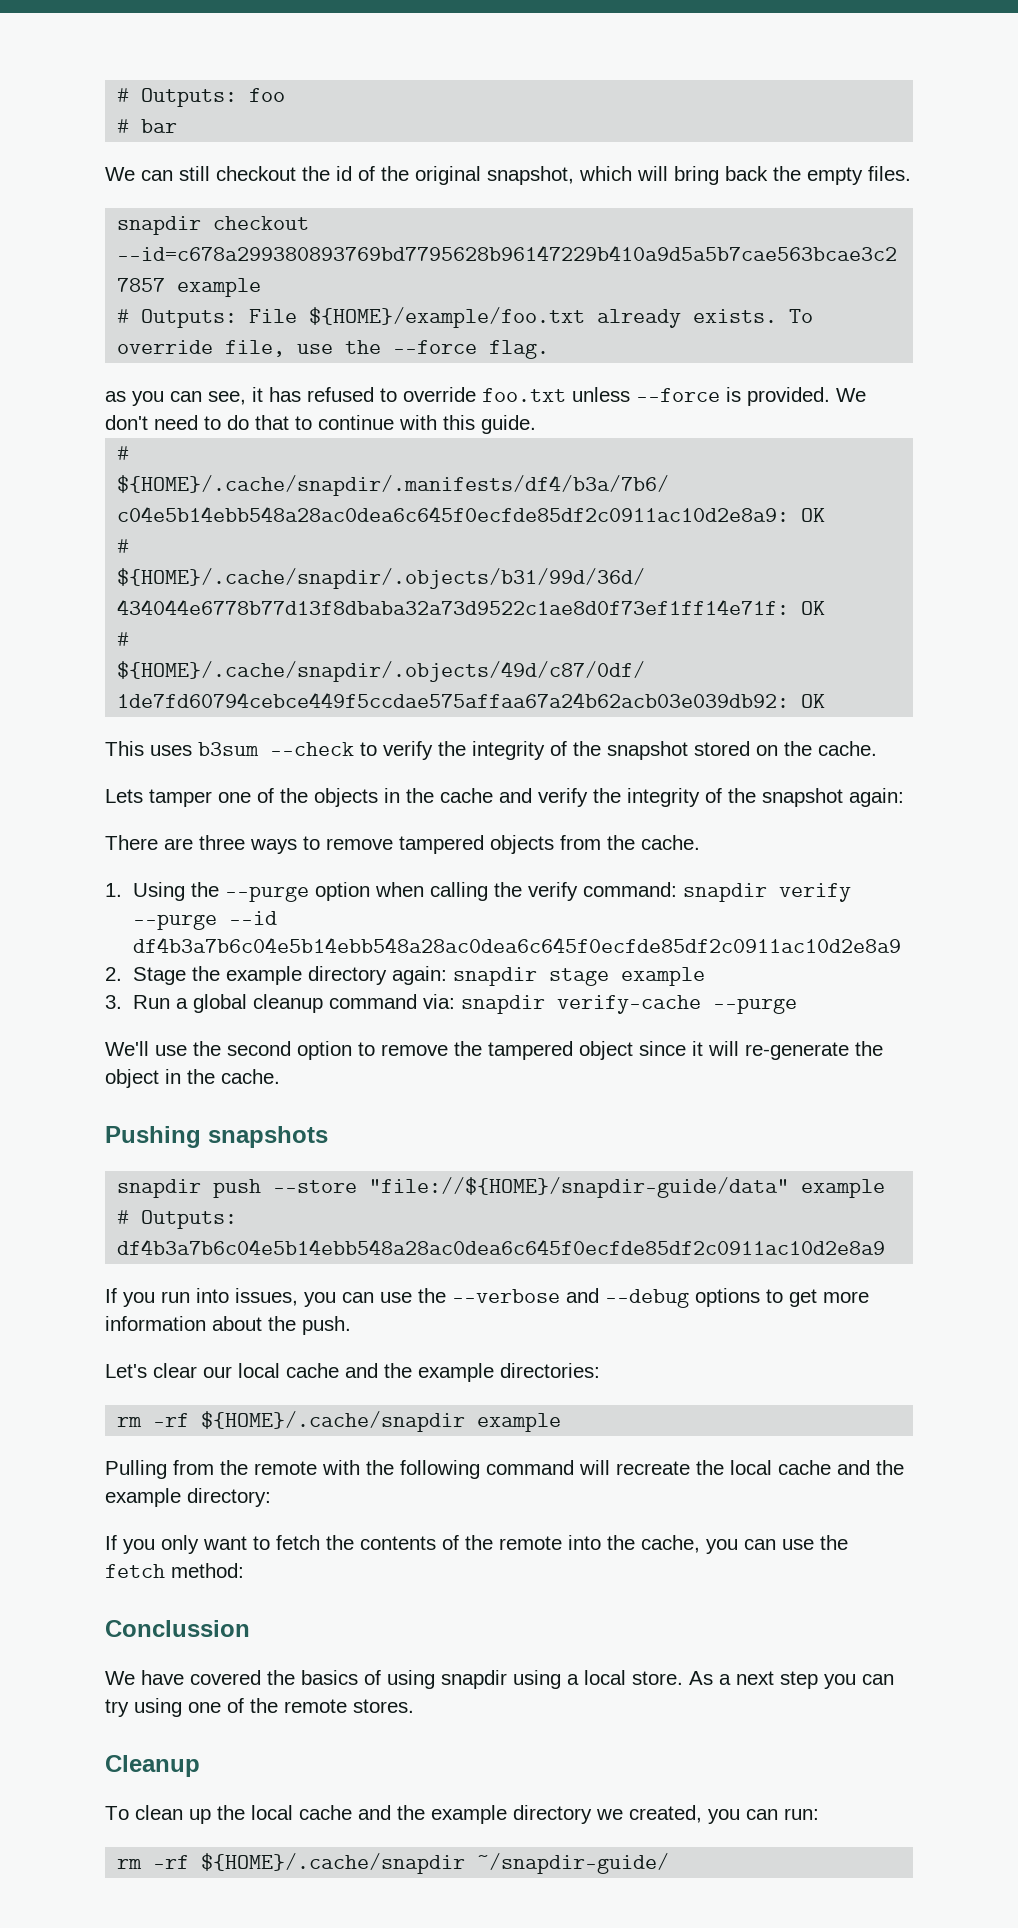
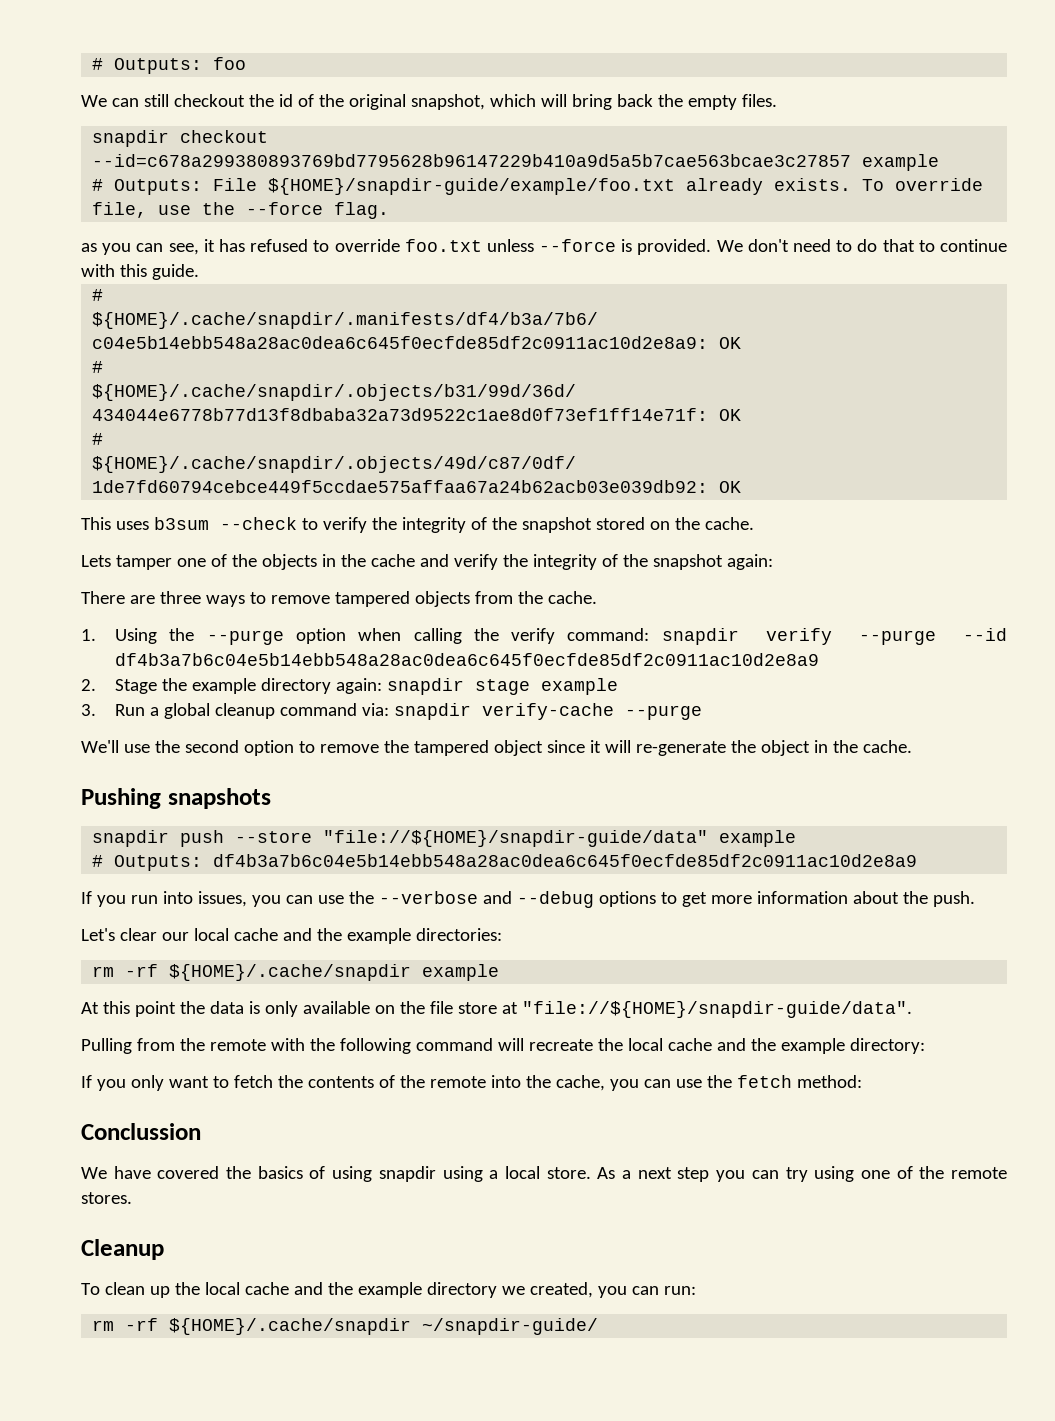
- # bar
- # Outputs: File ${HOME}/example/foo.txt already exists.
+ # Outputs: File ${HOME}/snapdir-guide/example/foo.txt already exists.
+ At this point the data is only available on the file store at "file://${HOME}/snapdir-guide/data".

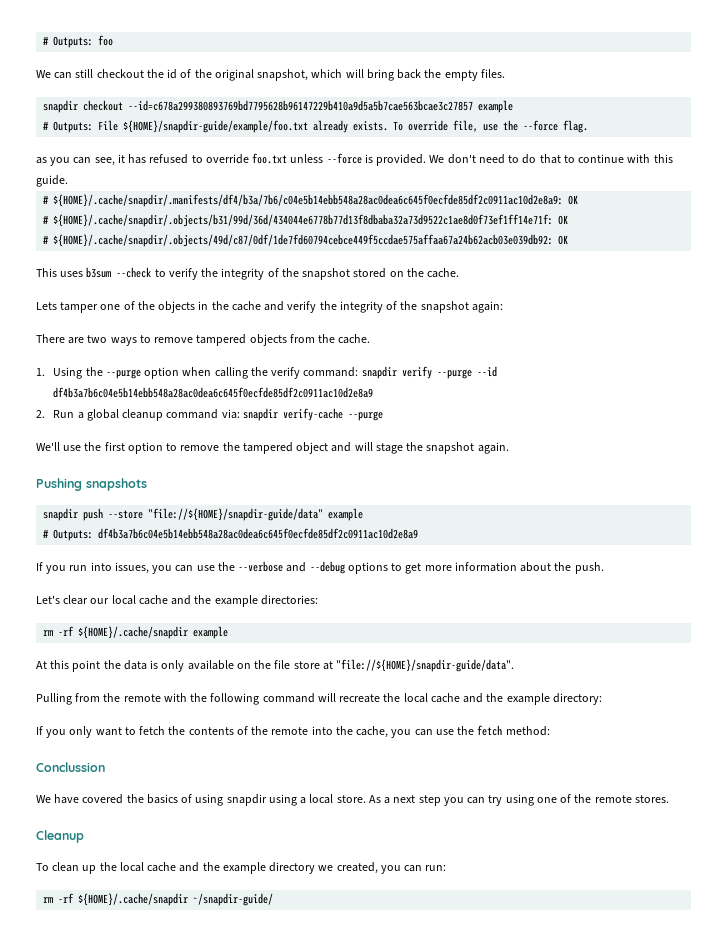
- There are three ways to remove tampered objects from the cache.
+ There are two ways to remove tampered objects from the cache.
- 2. Stage the example directory again: snapdir stage example
- 3. Run a global cleanup command via: snapdir verify-cache --purge
+ 2. Run a global cleanup command via: snapdir verify-cache --purge
- We'll use the second option to remove the tampered object since it will re-generate the object in the cache.
+ We'll use the first option to remove the tampered object and will stage the snapshot again.

